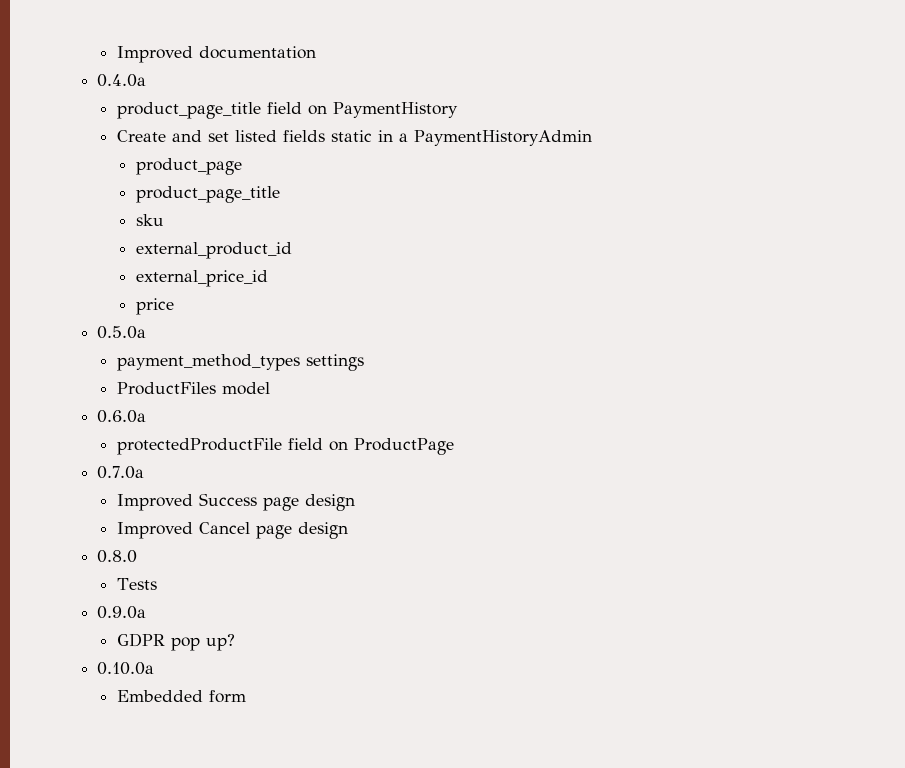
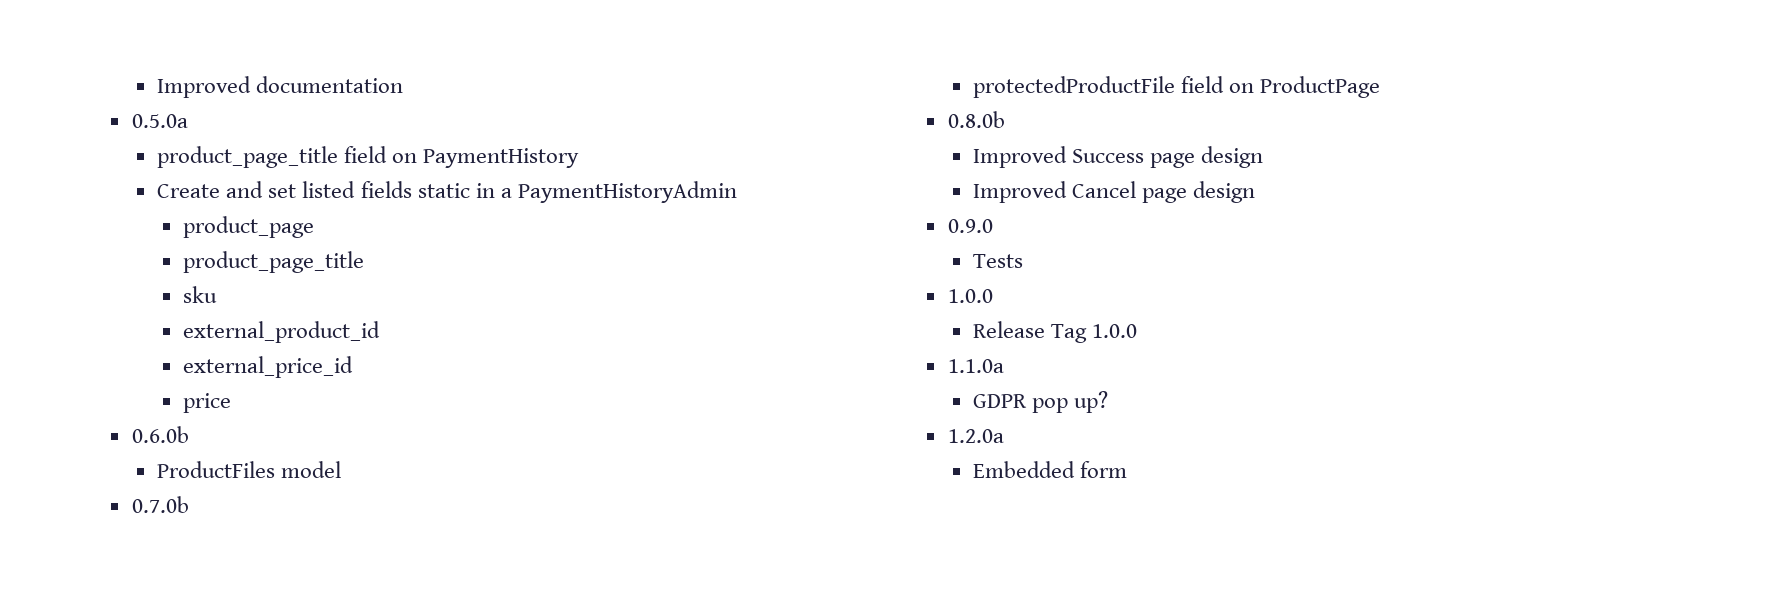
- 0.4.0a
+ 0.5.0a
- 0.5.0a
- payment_method_types settings
+ 0.6.0b
- 0.6.0a
+ 0.7.0b
- 0.7.0a
+ 0.8.0b
- 0.8.0
+ 0.9.0
  Tests
- 0.9.0a
+ 1.0.0
+ Release Tag 1.0.0
+ 1.1.0a
- 0.10.0a
+ 1.2.0a

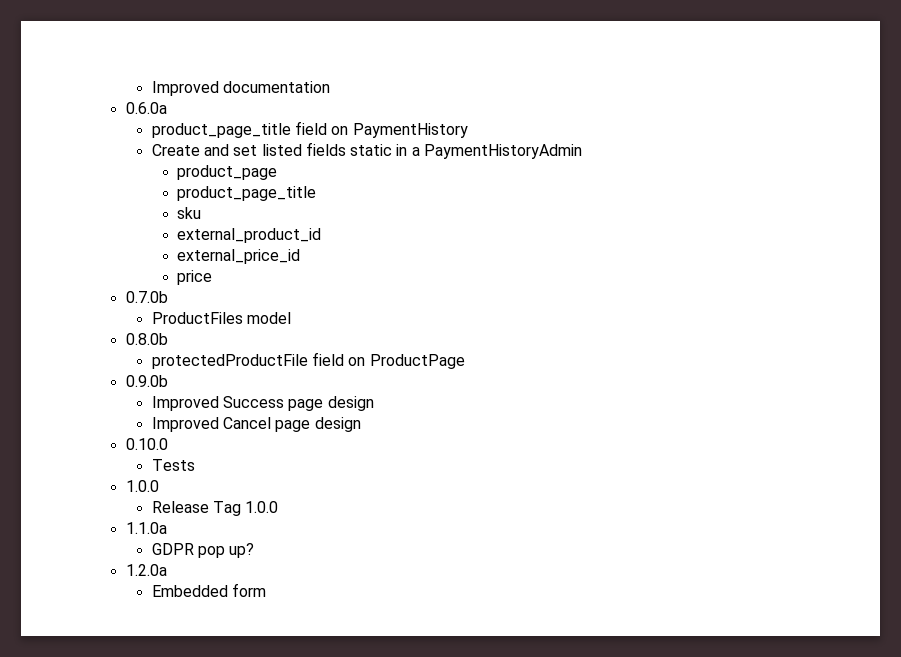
- 0.5.0a
+ 0.6.0a
- 0.6.0b
+ 0.7.0b
- 0.7.0b
+ 0.8.0b
- 0.8.0b
+ 0.9.0b
- 0.9.0
+ 0.10.0

